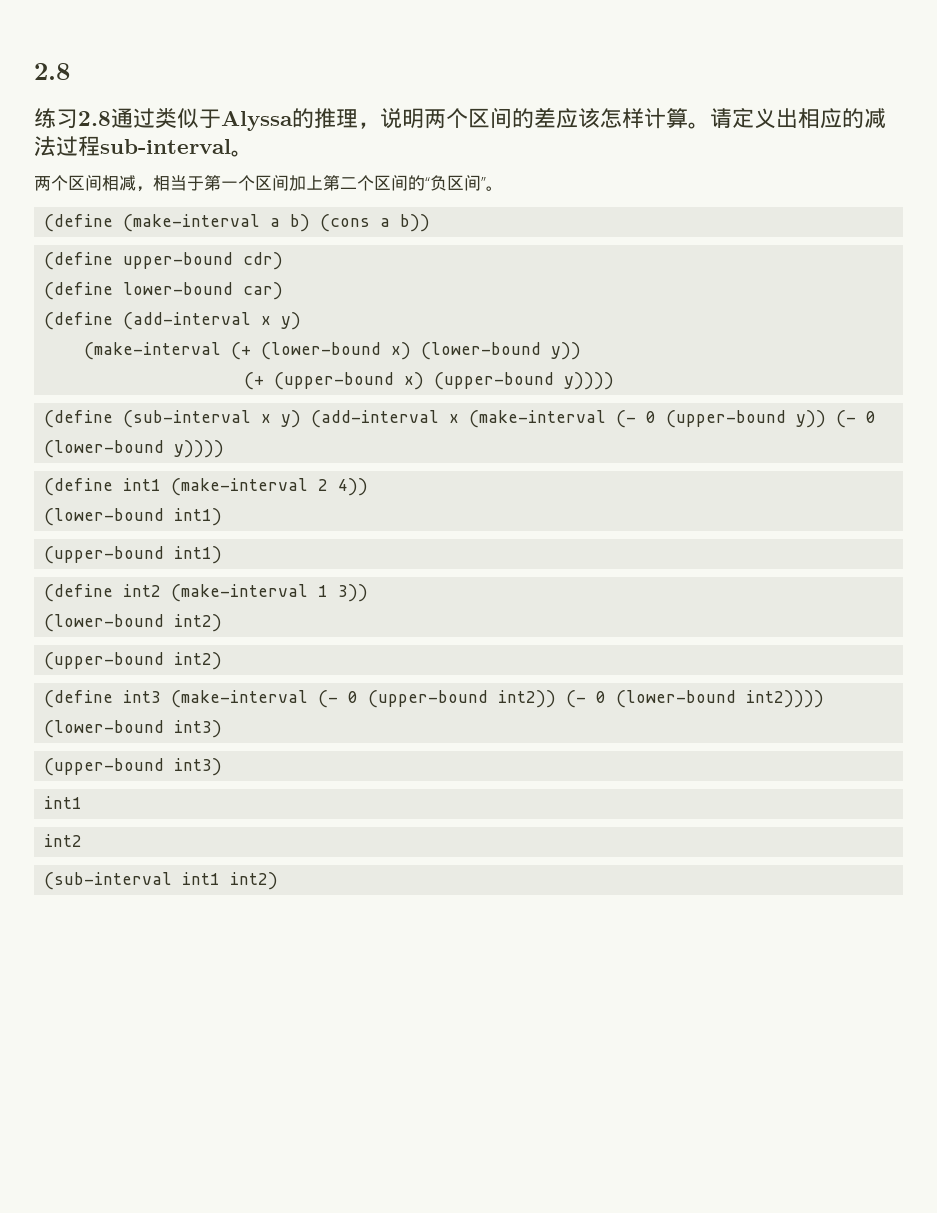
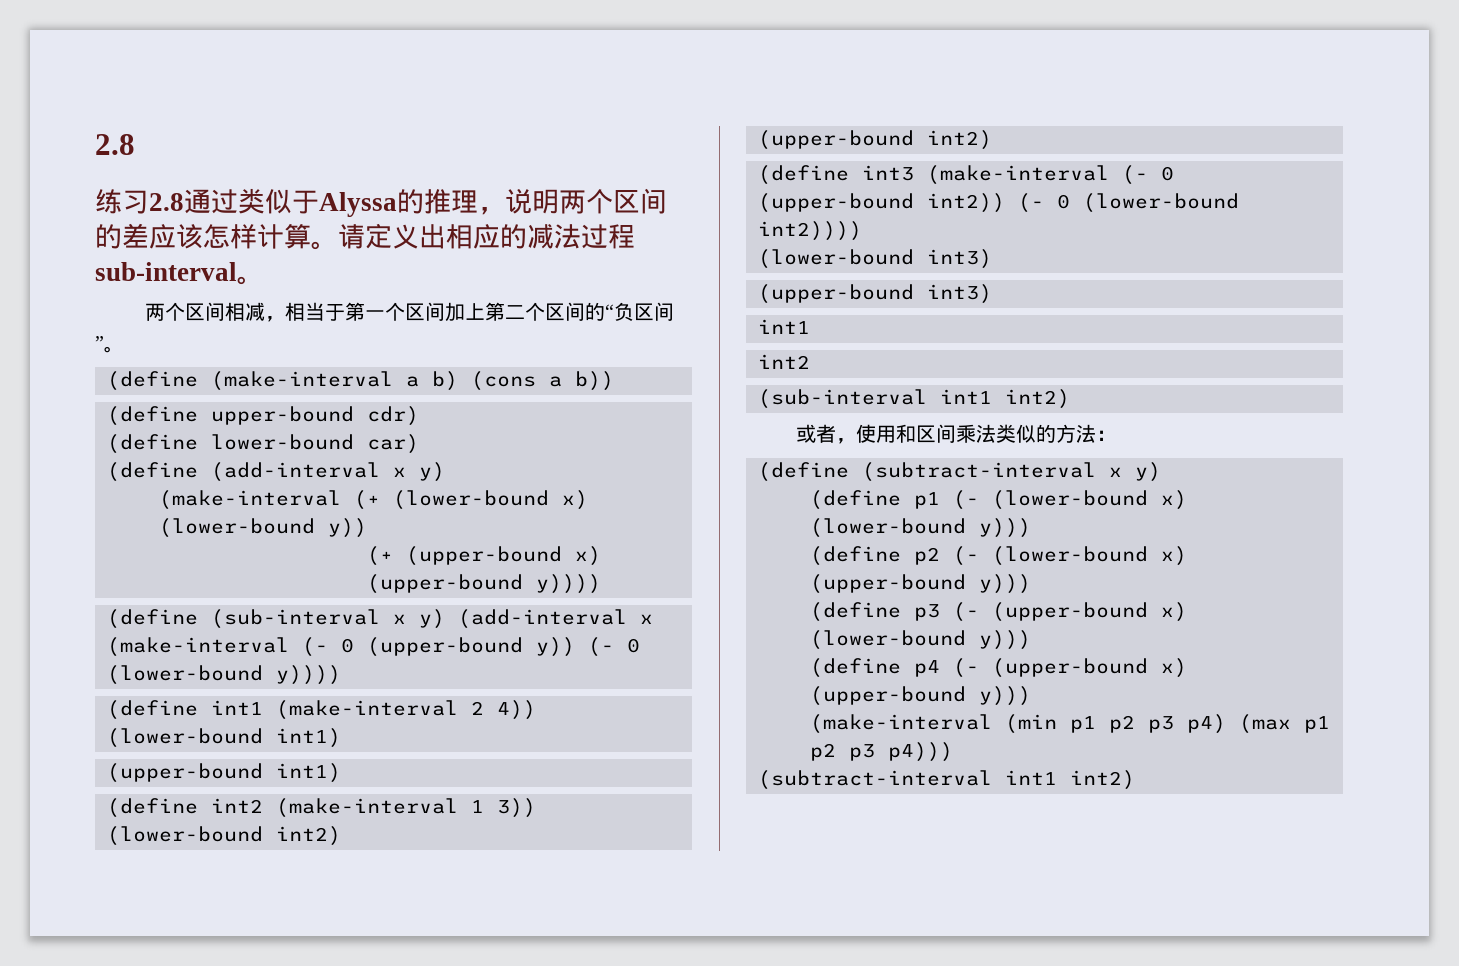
+ 或者，使用和区间乘法类似的方法：
+ (define (subtract-interval x y)
+ (define p1 (- (lower-bound x) (lower-bound y)))
+ (define p2 (- (lower-bound x) (upper-bound y)))
+ (define p3 (- (upper-bound x) (lower-bound y)))
+ (define p4 (- (upper-bound x) (upper-bound y)))
+ (make-interval (min p1 p2 p3 p4) (max p1 p2 p3 p4)))
+ (subtract-interval int1 int2)

